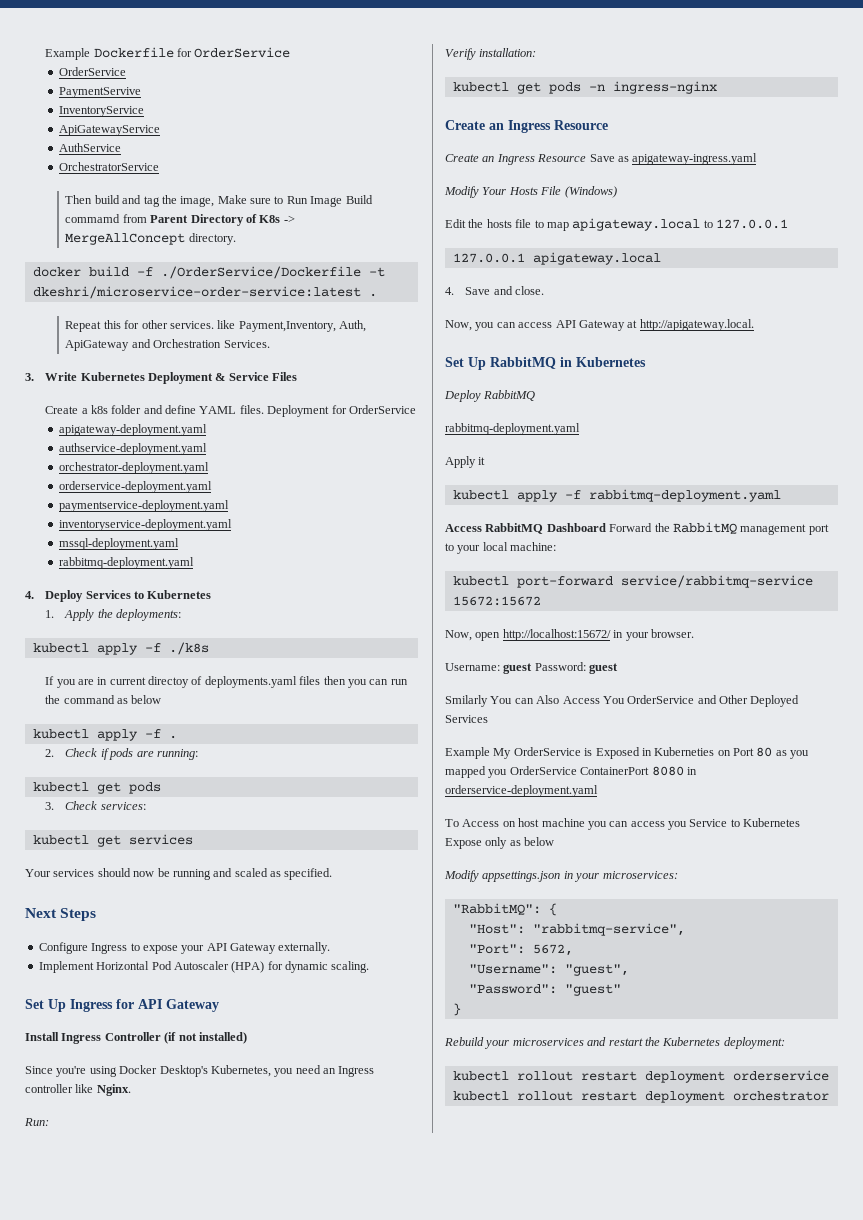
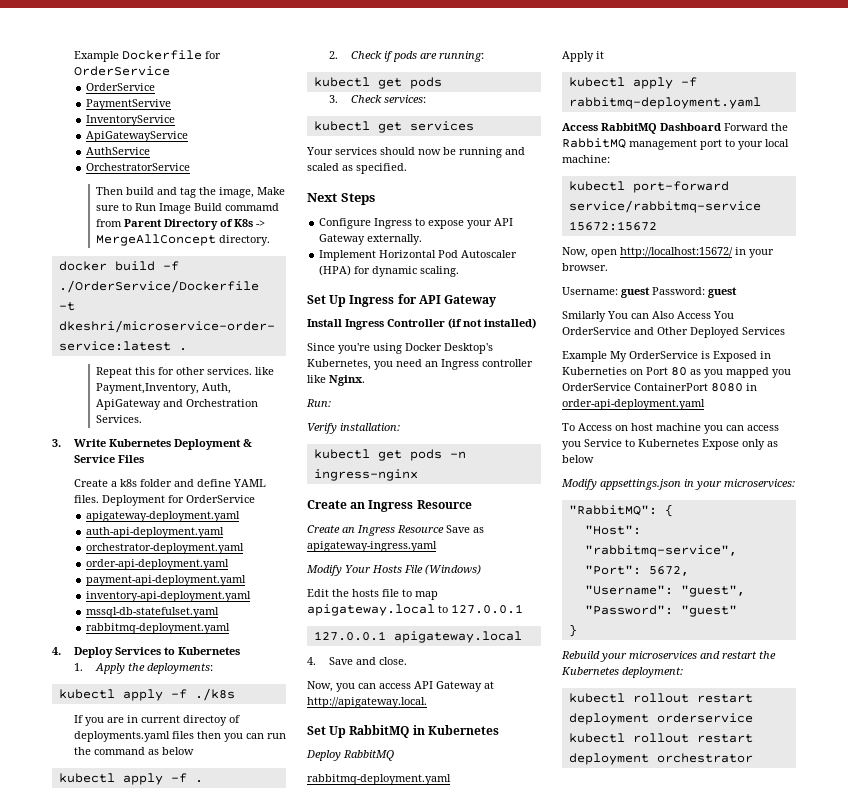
- authservice-deployment.yaml
+ auth-api-deployment.yaml
  orchestrator-deployment.yaml
- orderservice-deployment.yaml
- paymentservice-deployment.yaml
- inventoryservice-deployment.yaml
- mssql-deployment.yaml
+ order-api-deployment.yaml
+ payment-api-deployment.yaml
+ inventory-api-deployment.yaml
+ mssql-db-statefulset.yaml
- Example My OrderService is Exposed in Kuberneties on Port 80 as you mapped you OrderService ContainerPort 8080 in orderservice-deployment.yaml
+ Example My OrderService is Exposed in Kuberneties on Port 80 as you mapped you OrderService ContainerPort 8080 in order-api-deployment.yaml

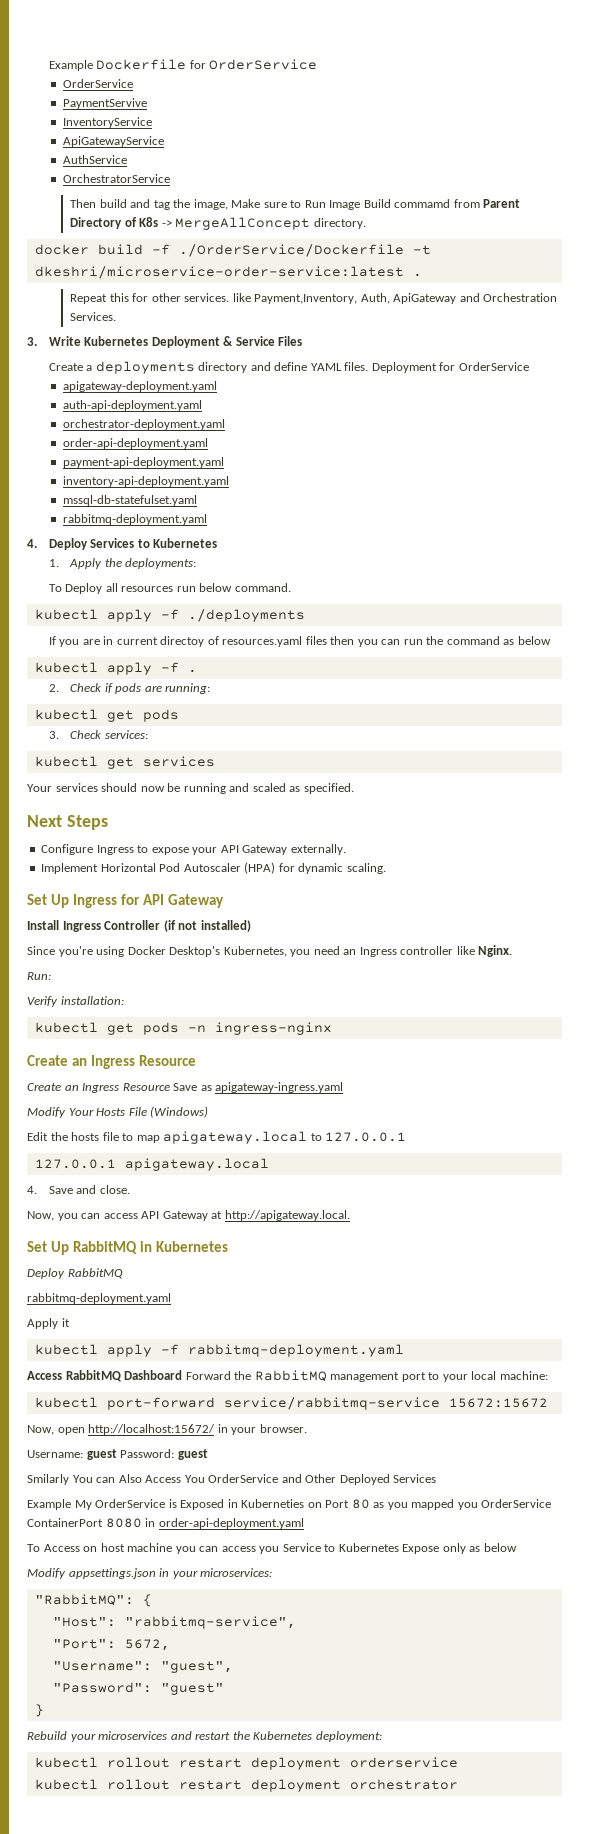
- Create a k8s folder and define YAML files.
+ Create a deployments directory and define YAML files.
- kubectl apply -f ./k8s
+ To Deploy all resources run below command.
+ kubectl apply -f ./deployments
- If you are in current directoy of deployments.yaml files then you can run the command as below
+ If you are in current directoy of resources.yaml files then you can run the command as below

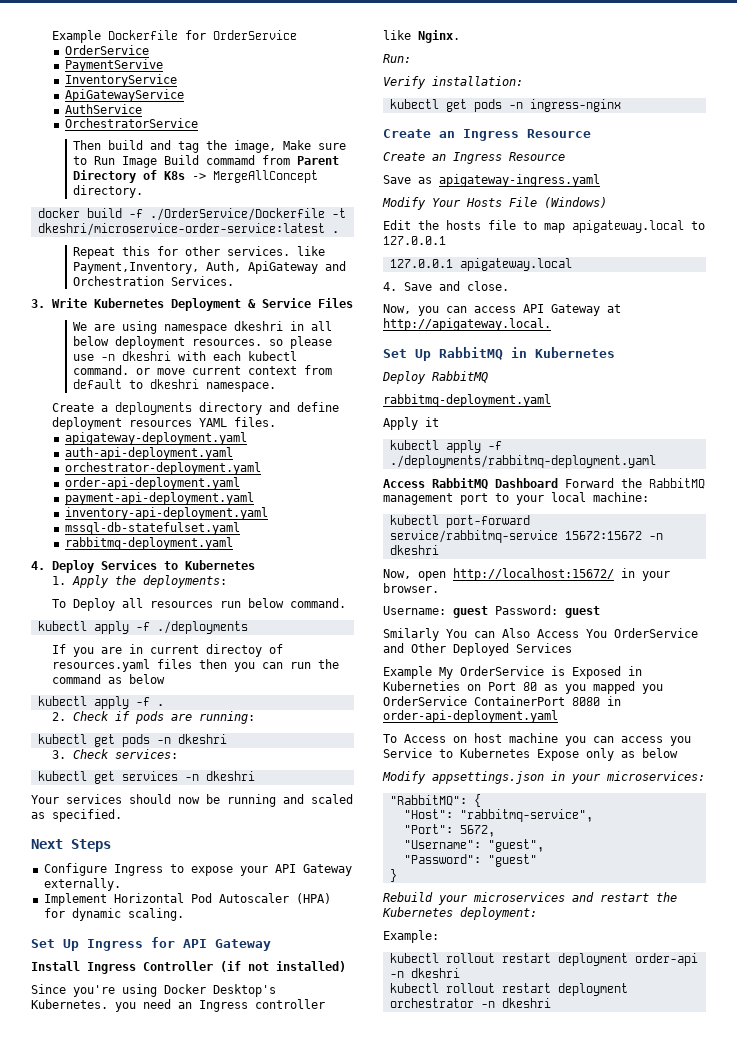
+ We are using namespace dkeshri in all below deployment resources. so please use -n dkeshri with each kubectl command. or move current context from default to dkeshri namespace.
- Create a deployments directory and define YAML files. Deployment for OrderService
+ Create a deployments directory and define deployment resources YAML files.
  2. Check if pods are running:
- kubectl get pods
+ kubectl get pods -n dkeshri
- kubectl get services
+ kubectl get services -n dkeshri
- Since you're using Docker Desktop's Kubernetes, you need an Ingress controller like Nginx.
+ Since you're using Docker Desktop's Kubernetes. you need an Ingress controller like Nginx.
  kubectl get pods -n ingress-nginx
  Create an Ingress Resource
- Create an Ingress Resource Save as apigateway-ingress.yaml
+ Create an Ingress Resource
+ Save as apigateway-ingress.yaml
- kubectl apply -f rabbitmq-deployment.yaml
+ kubectl apply -f ./deployments/rabbitmq-deployment.yaml
- kubectl port-forward service/rabbitmq-service 15672:15672
+ kubectl port-forward service/rabbitmq-service 15672:15672 -n dkeshri
- kubectl rollout restart deployment orderservice
+ Example:
+ kubectl rollout restart deployment order-api -n dkeshri
- kubectl rollout restart deployment orchestrator
+ kubectl rollout restart deployment orchestrator -n dkeshri

